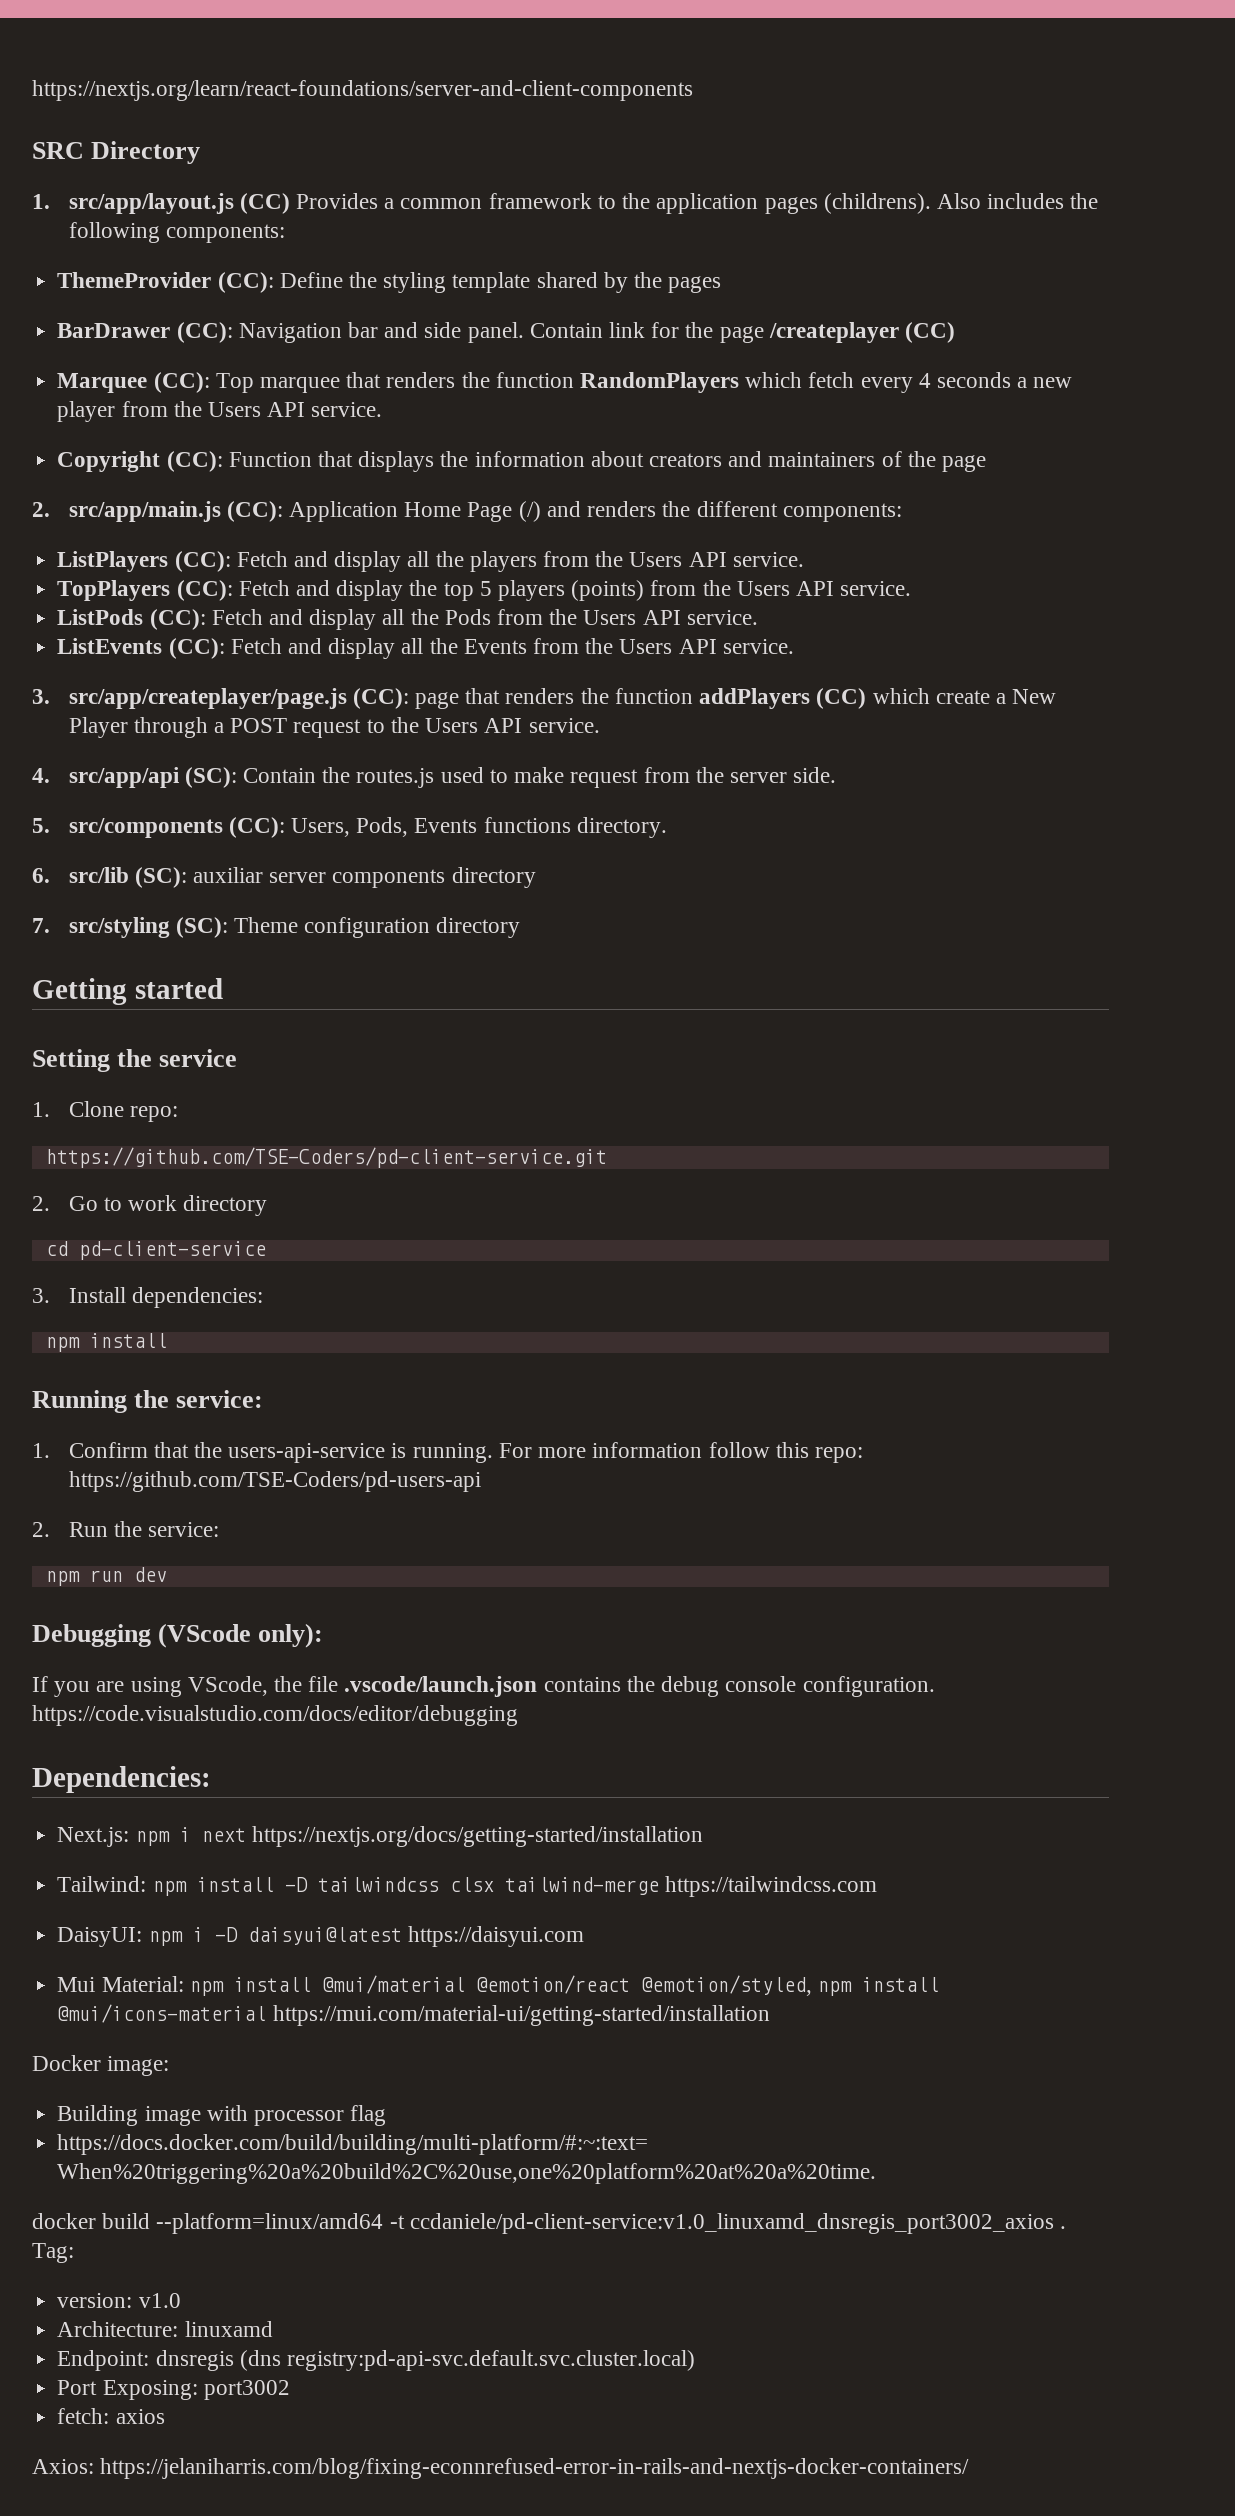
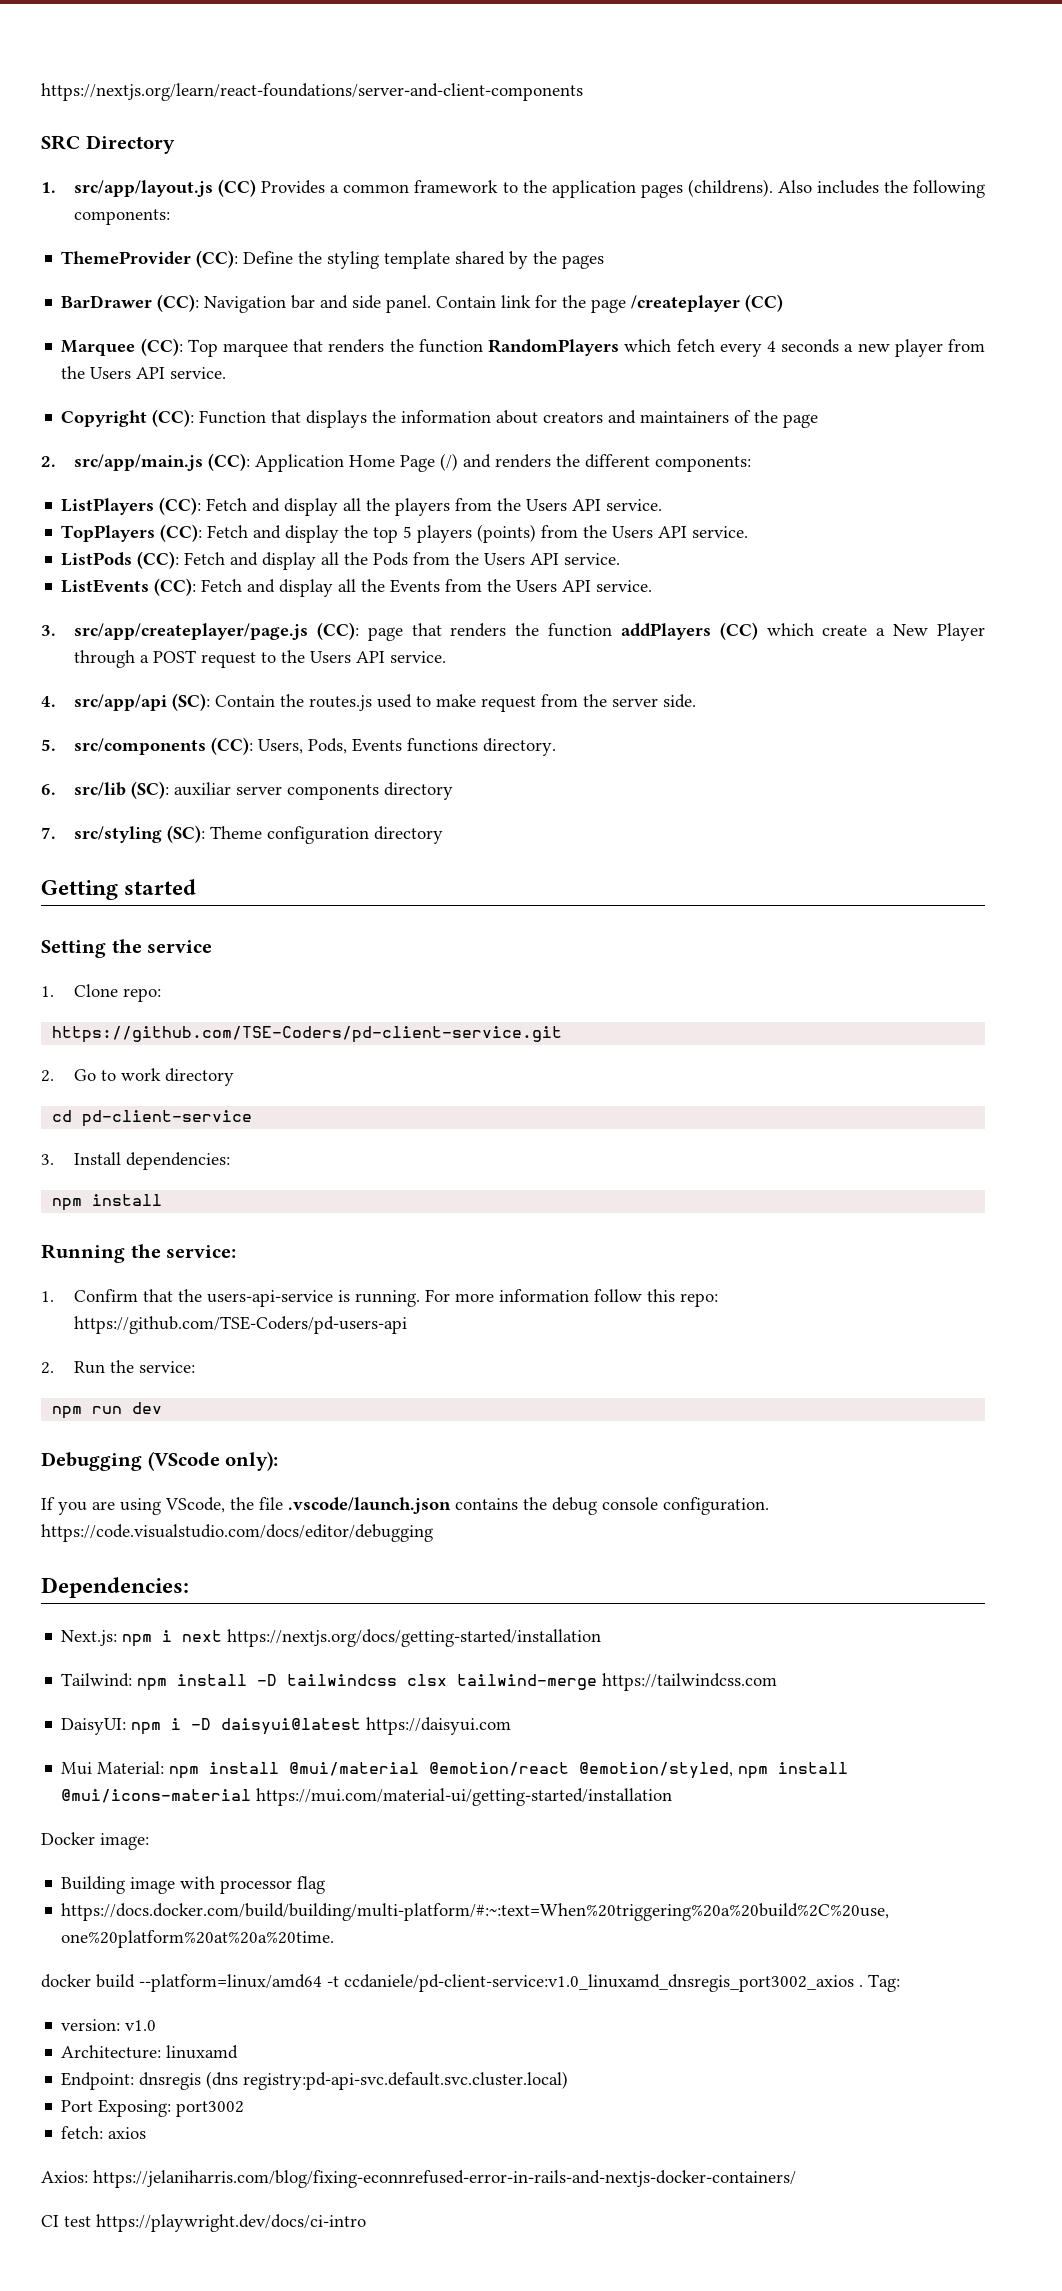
+ CI test https://playwright.dev/docs/ci-intro

